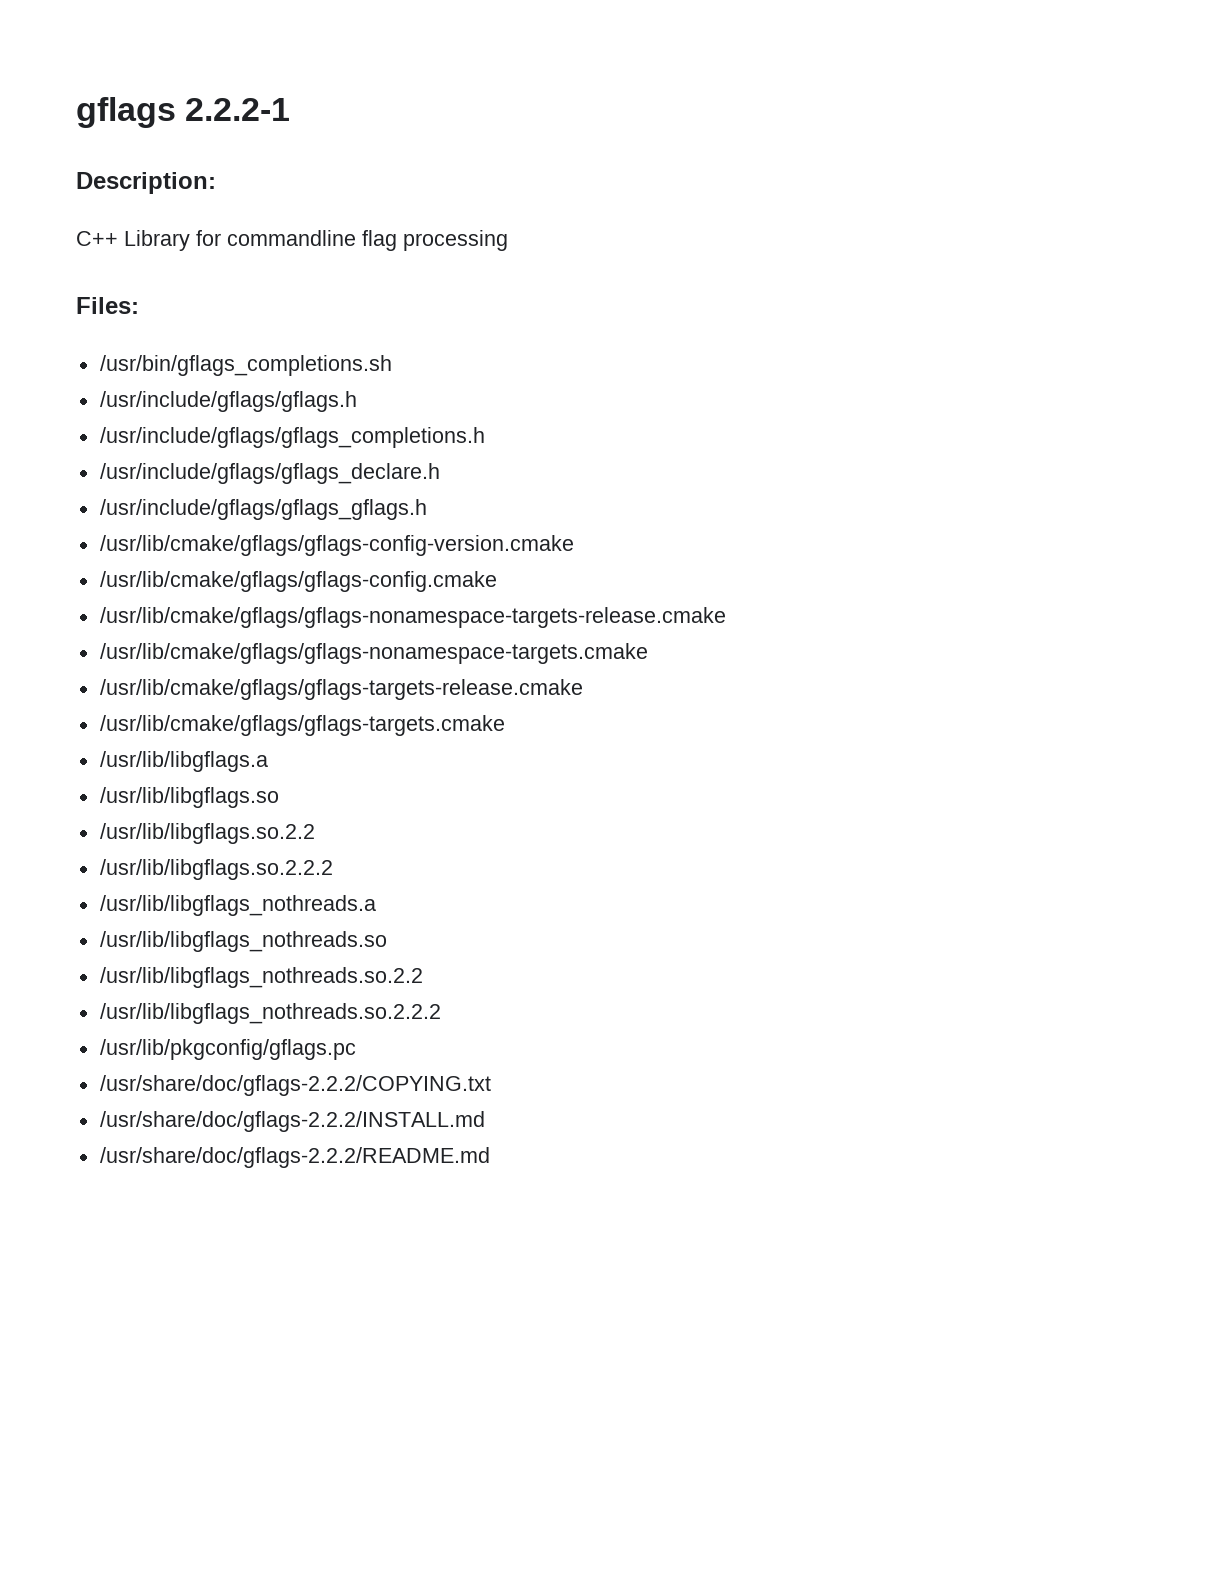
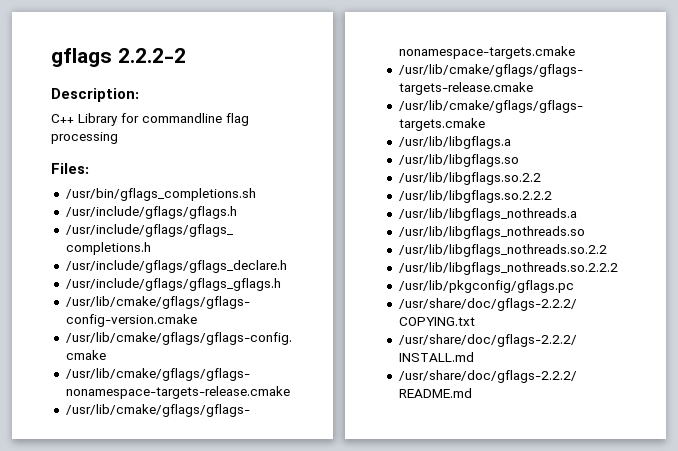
- gflags 2.2.2-1
+ gflags 2.2.2-2

